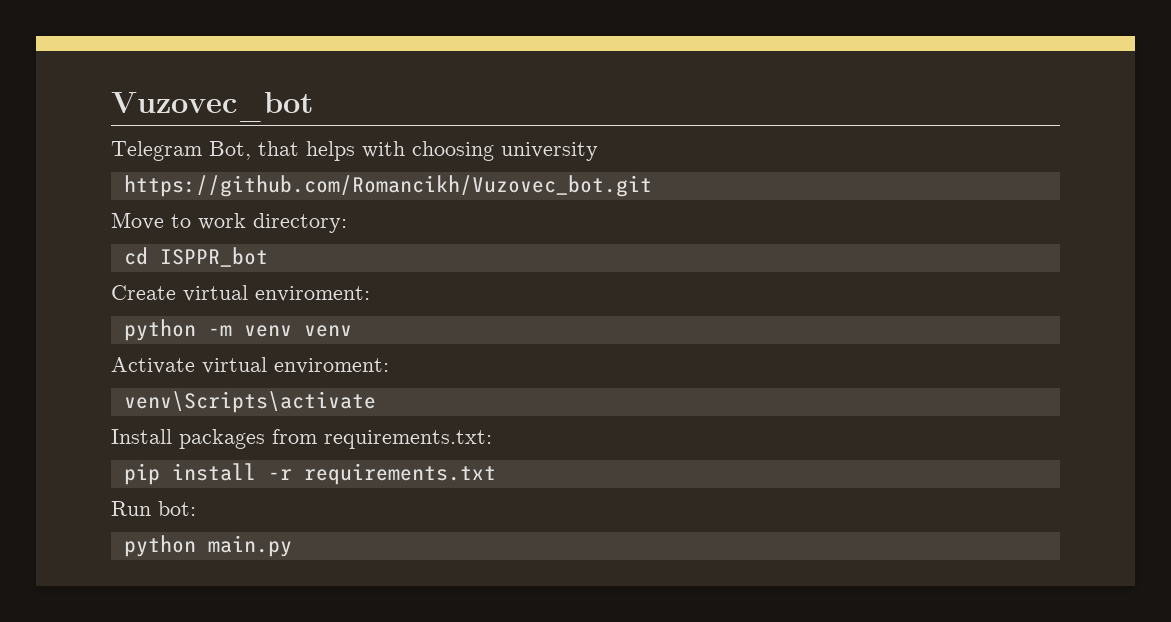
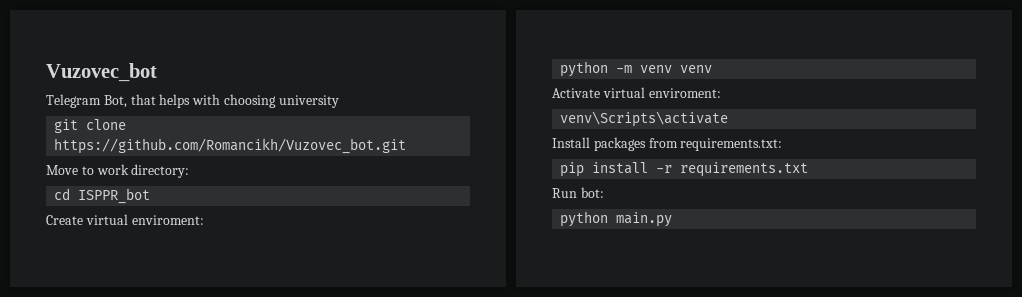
- https://github.com/Romancikh/Vuzovec_bot.git
+ git clone https://github.com/Romancikh/Vuzovec_bot.git

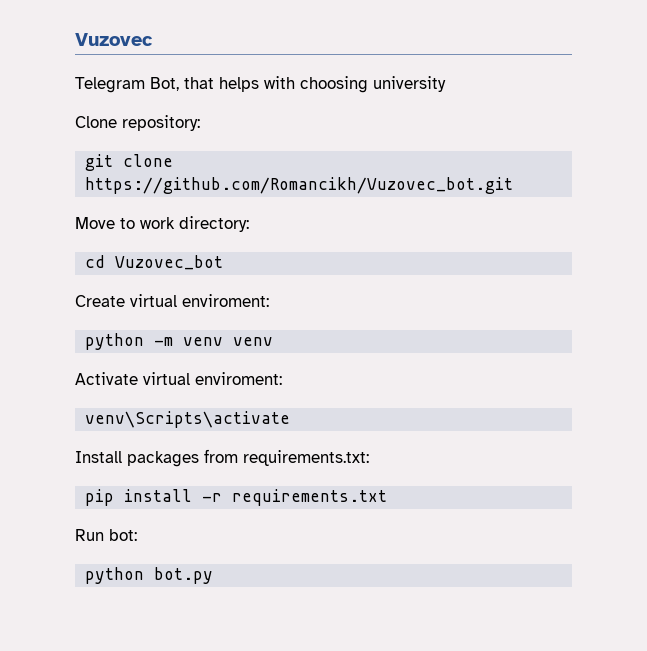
- Vuzovec_bot
+ Vuzovec
+ Clone repository:
- cd ISPPR_bot
+ cd Vuzovec_bot
- python main.py
+ python bot.py

